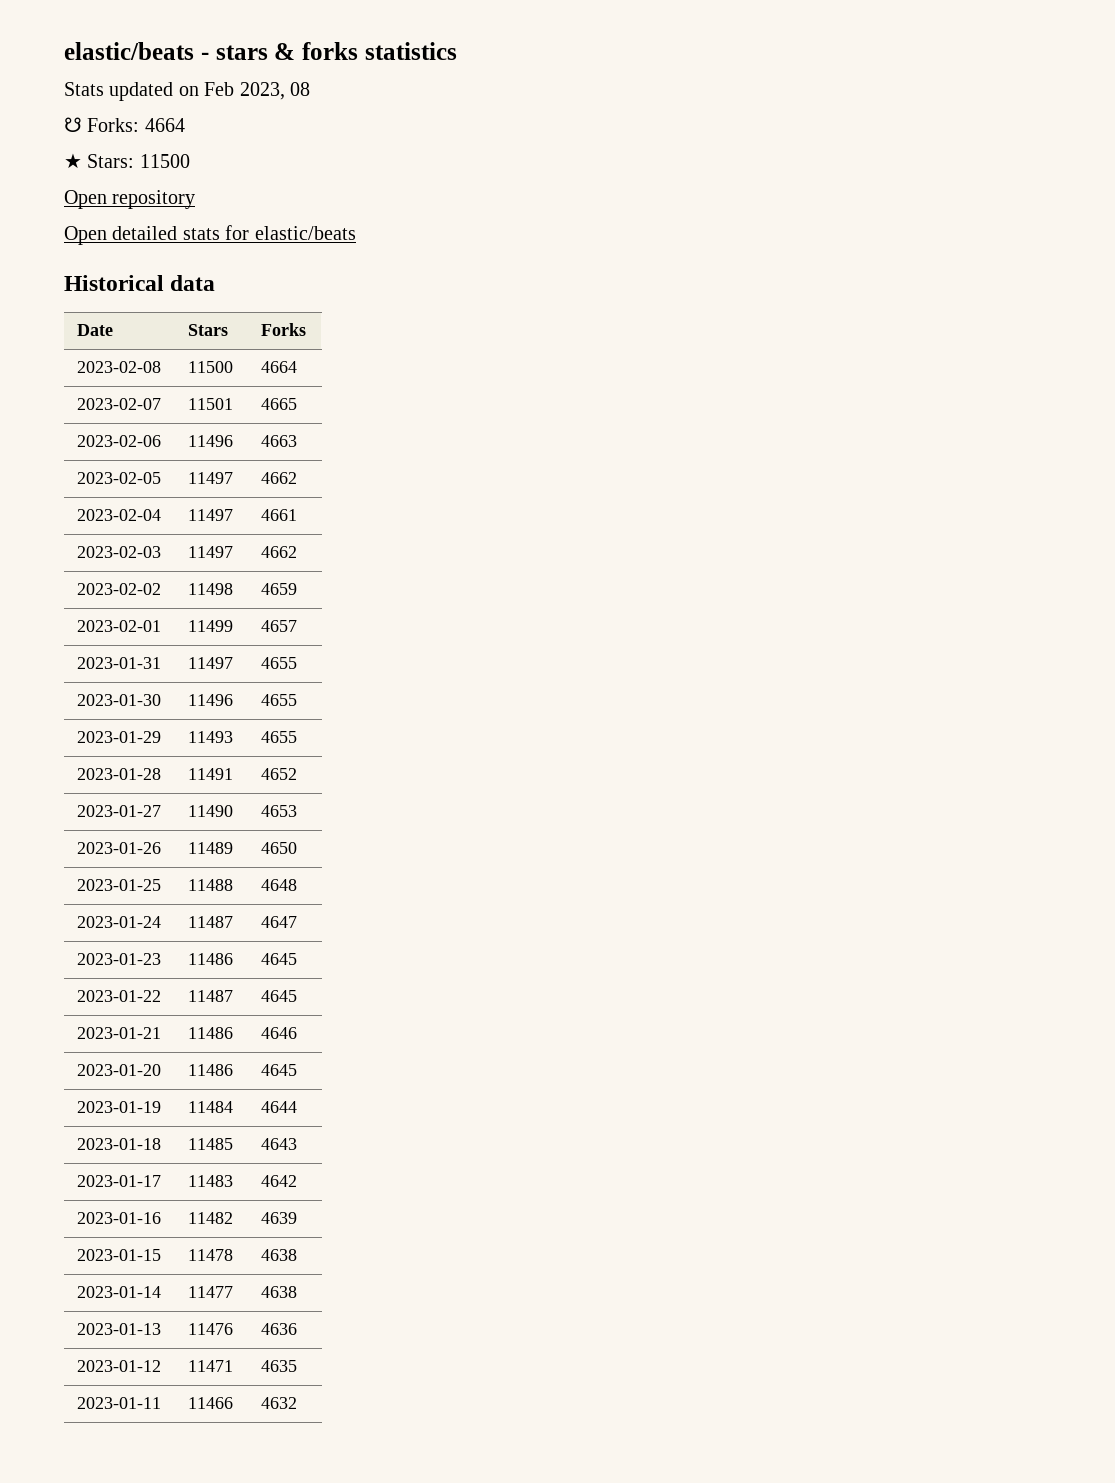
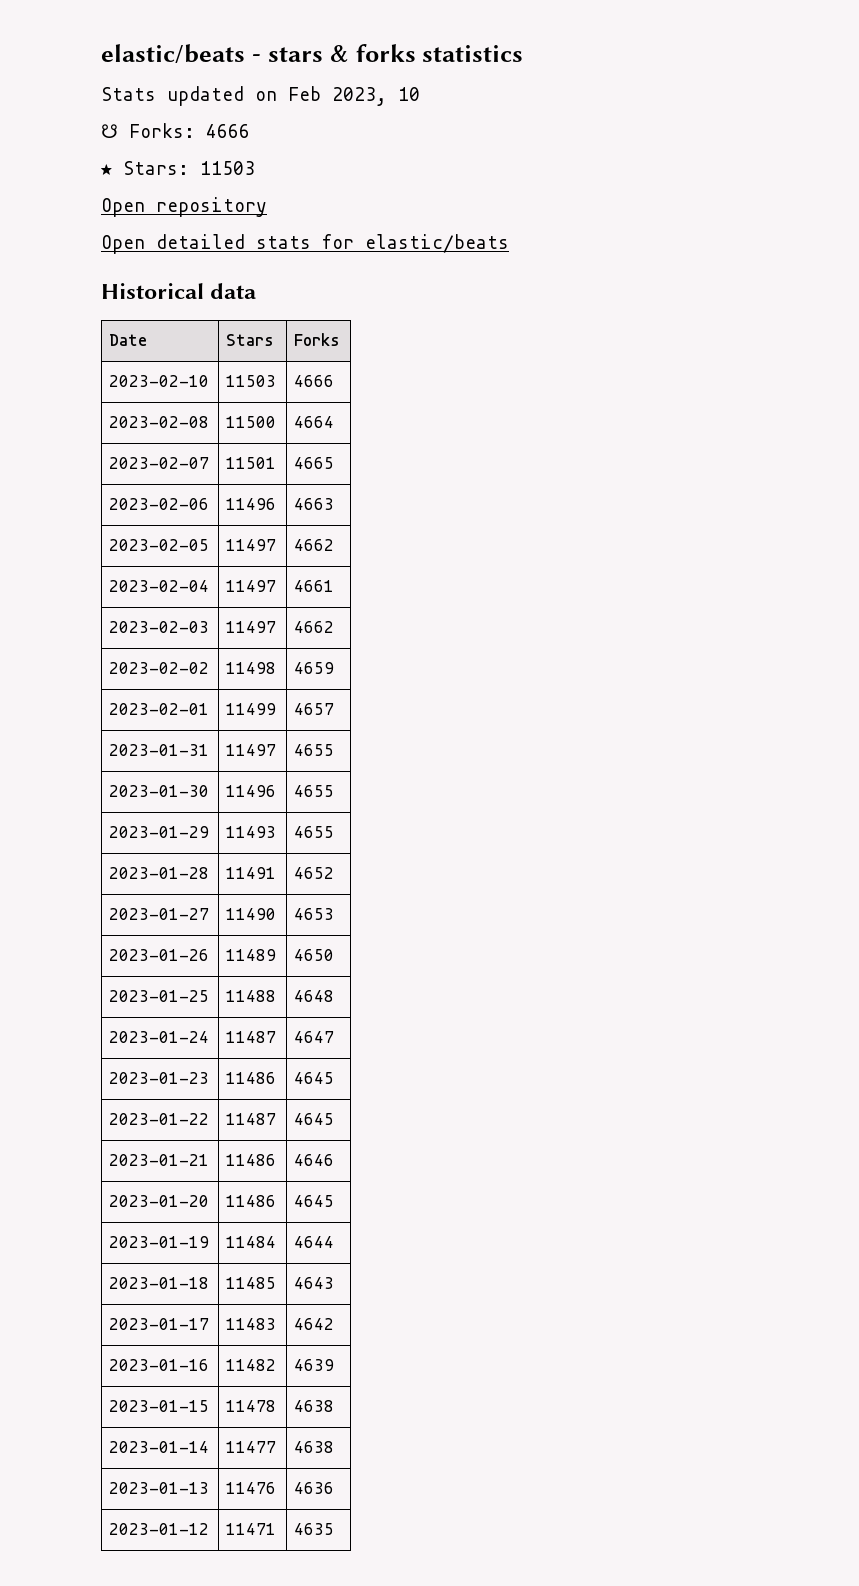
- Stats updated on Feb 2023, 08
+ Stats updated on Feb 2023, 10
- ☋ Forks: 4664
+ ☋ Forks: 4666
- ★ Stars: 11500
+ ★ Stars: 11503
+ 2023-02-10 | 11503 | 4666
- 2023-01-11 | 11466 | 4632

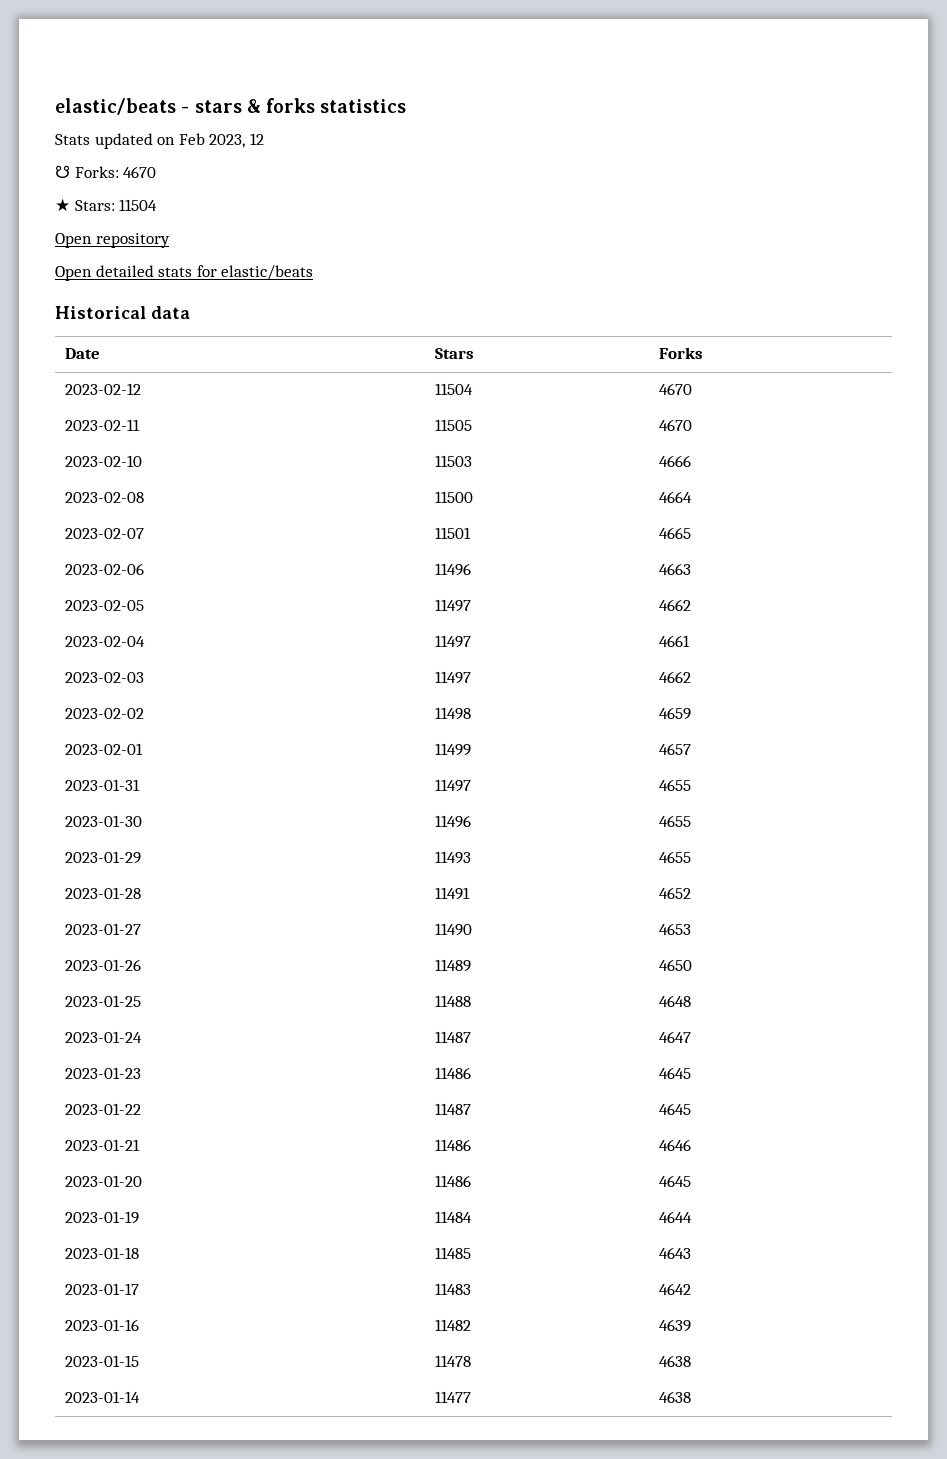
- Stats updated on Feb 2023, 10
+ Stats updated on Feb 2023, 12
- ☋ Forks: 4666
+ ☋ Forks: 4670
- ★ Stars: 11503
+ ★ Stars: 11504
+ 2023-02-12 | 11504 | 4670
+ 2023-02-11 | 11505 | 4670
- 2023-01-13 | 11476 | 4636
- 2023-01-12 | 11471 | 4635

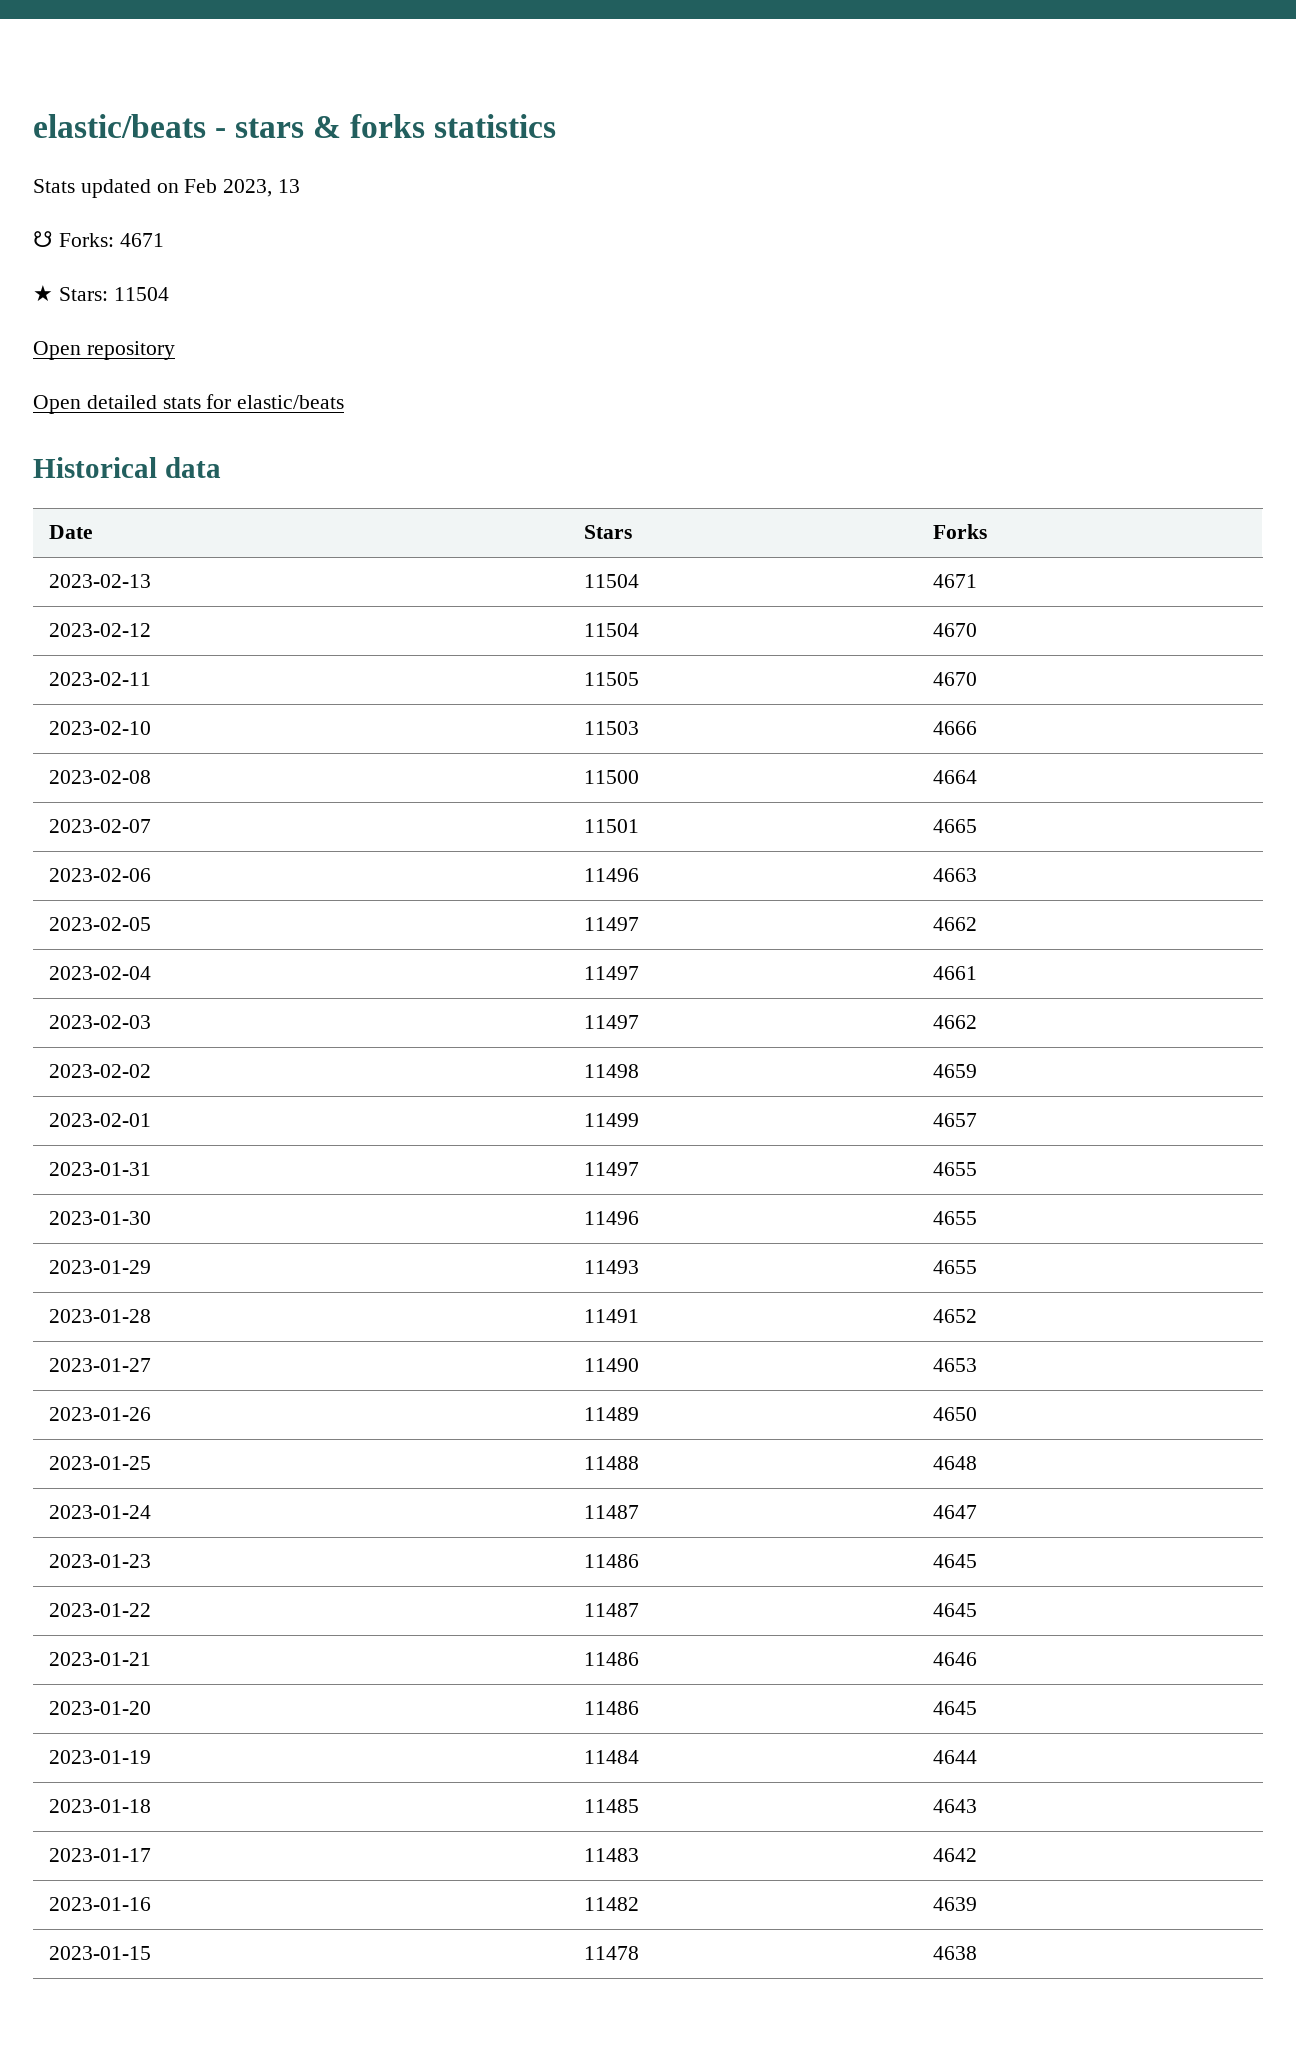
- Stats updated on Feb 2023, 12
+ Stats updated on Feb 2023, 13
- ☋ Forks: 4670
+ ☋ Forks: 4671
+ 2023-02-13 | 11504 | 4671
- 2023-01-14 | 11477 | 4638

